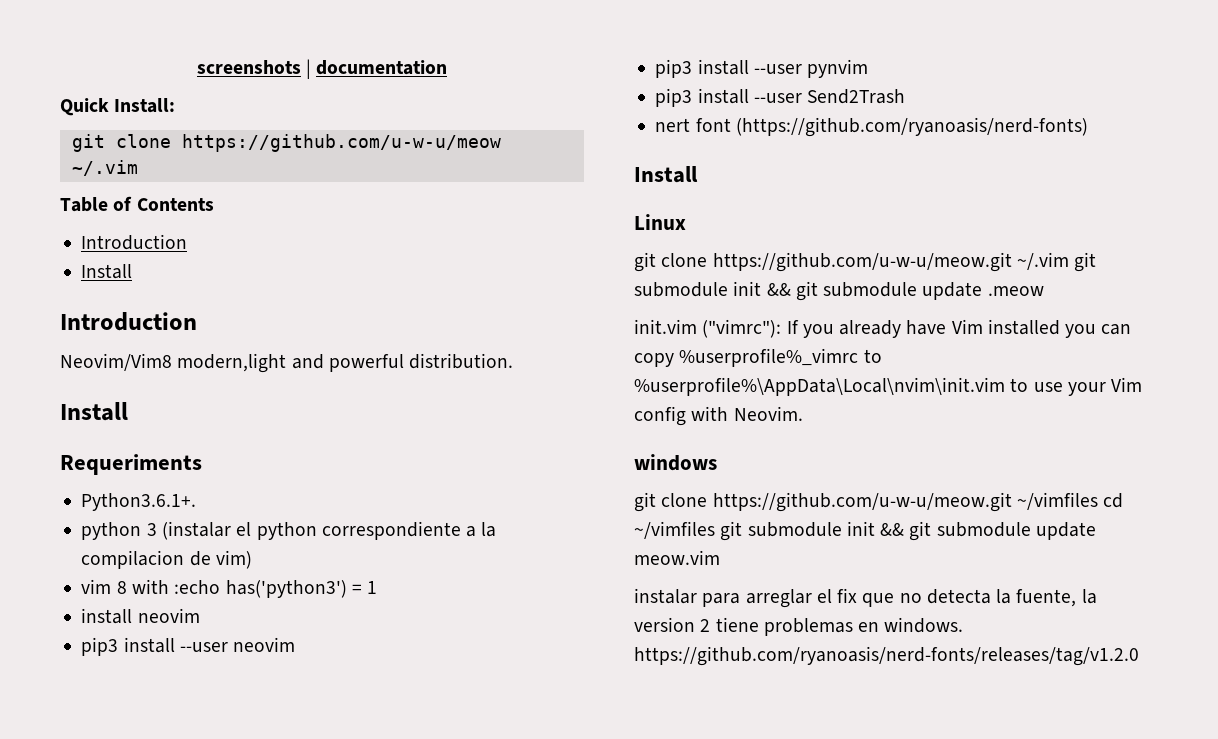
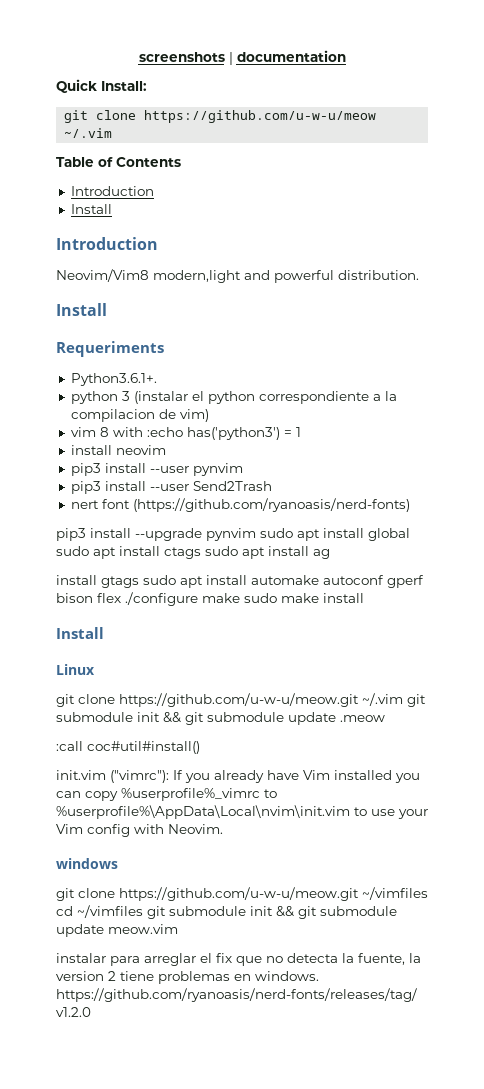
- pip3 install --user neovim
+ pip3 install --upgrade pynvim sudo apt install global sudo apt install ctags sudo apt install ag
+ install gtags sudo apt install automake autoconf gperf bison flex ./configure make sudo make install
+ :call coc#util#install()

